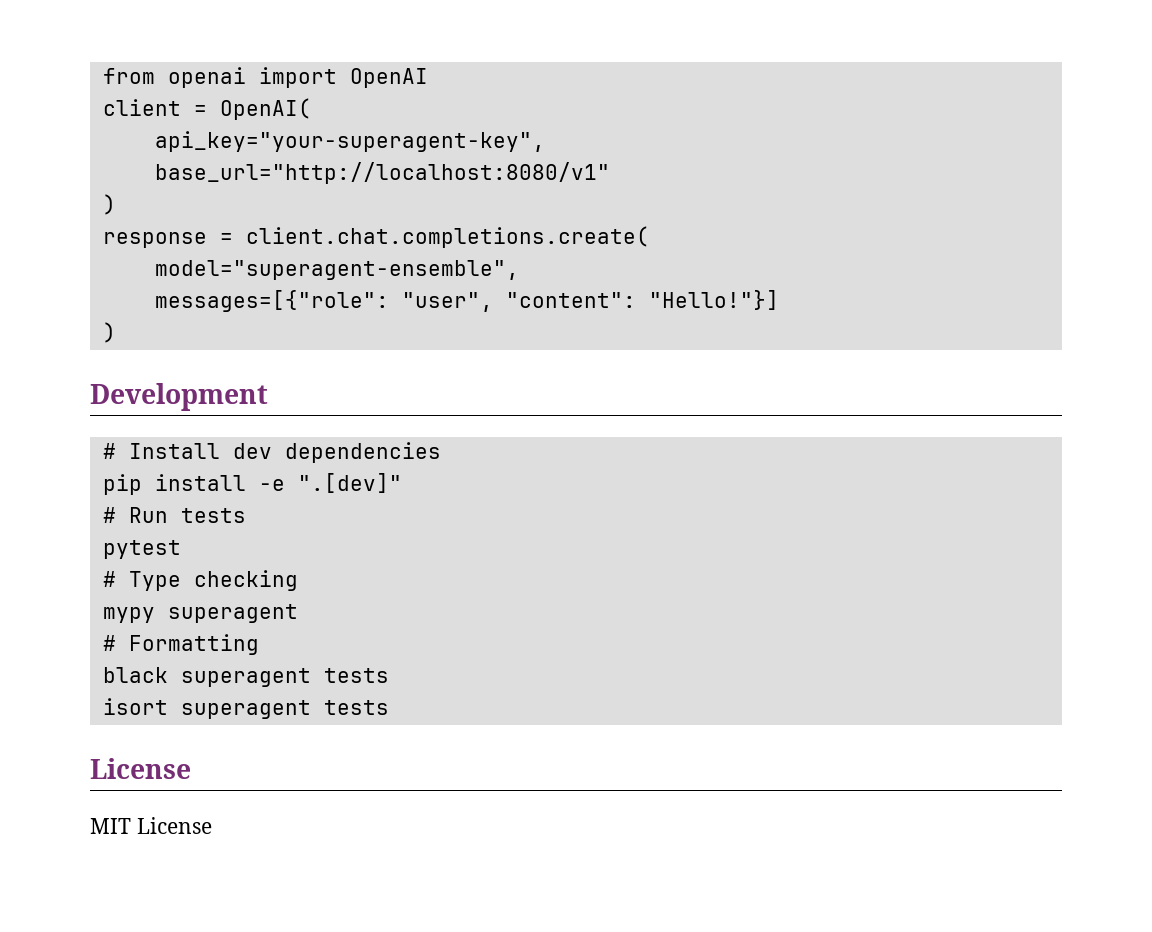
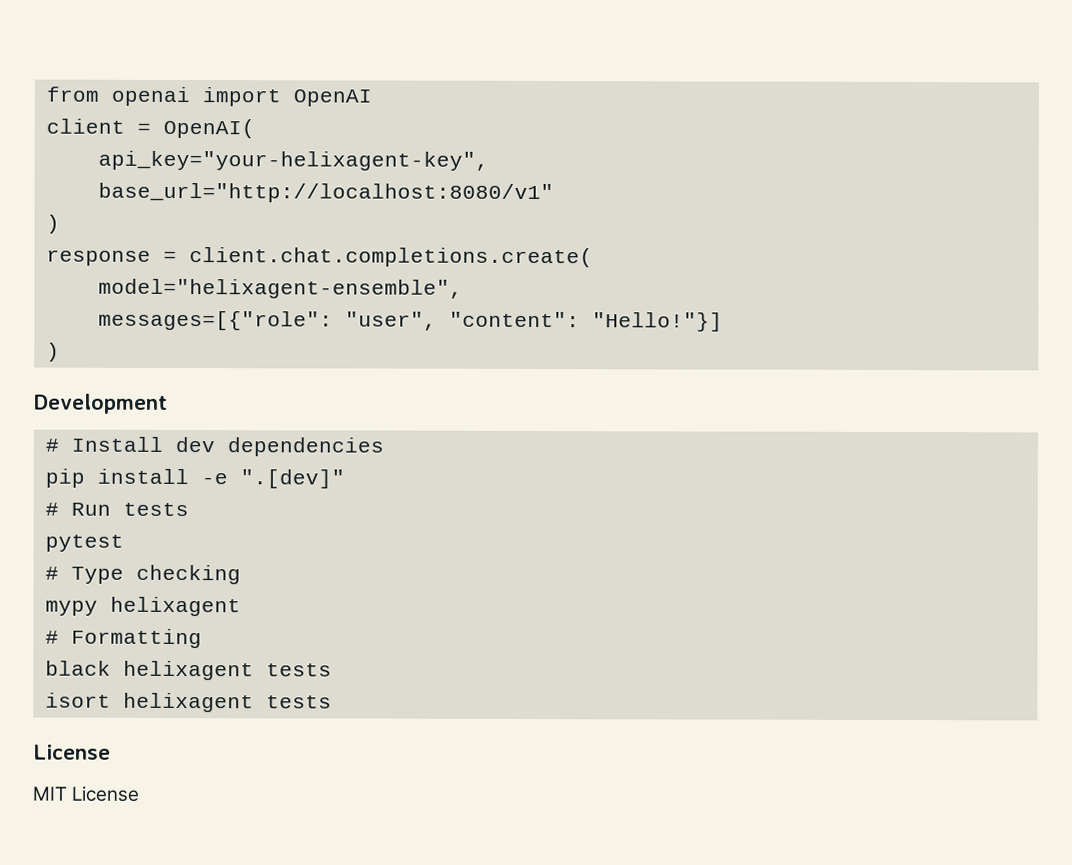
- api_key="your-superagent-key",
+ api_key="your-helixagent-key",
- model="superagent-ensemble",
+ model="helixagent-ensemble",
- mypy superagent
+ mypy helixagent
- black superagent tests
+ black helixagent tests
- isort superagent tests
+ isort helixagent tests

